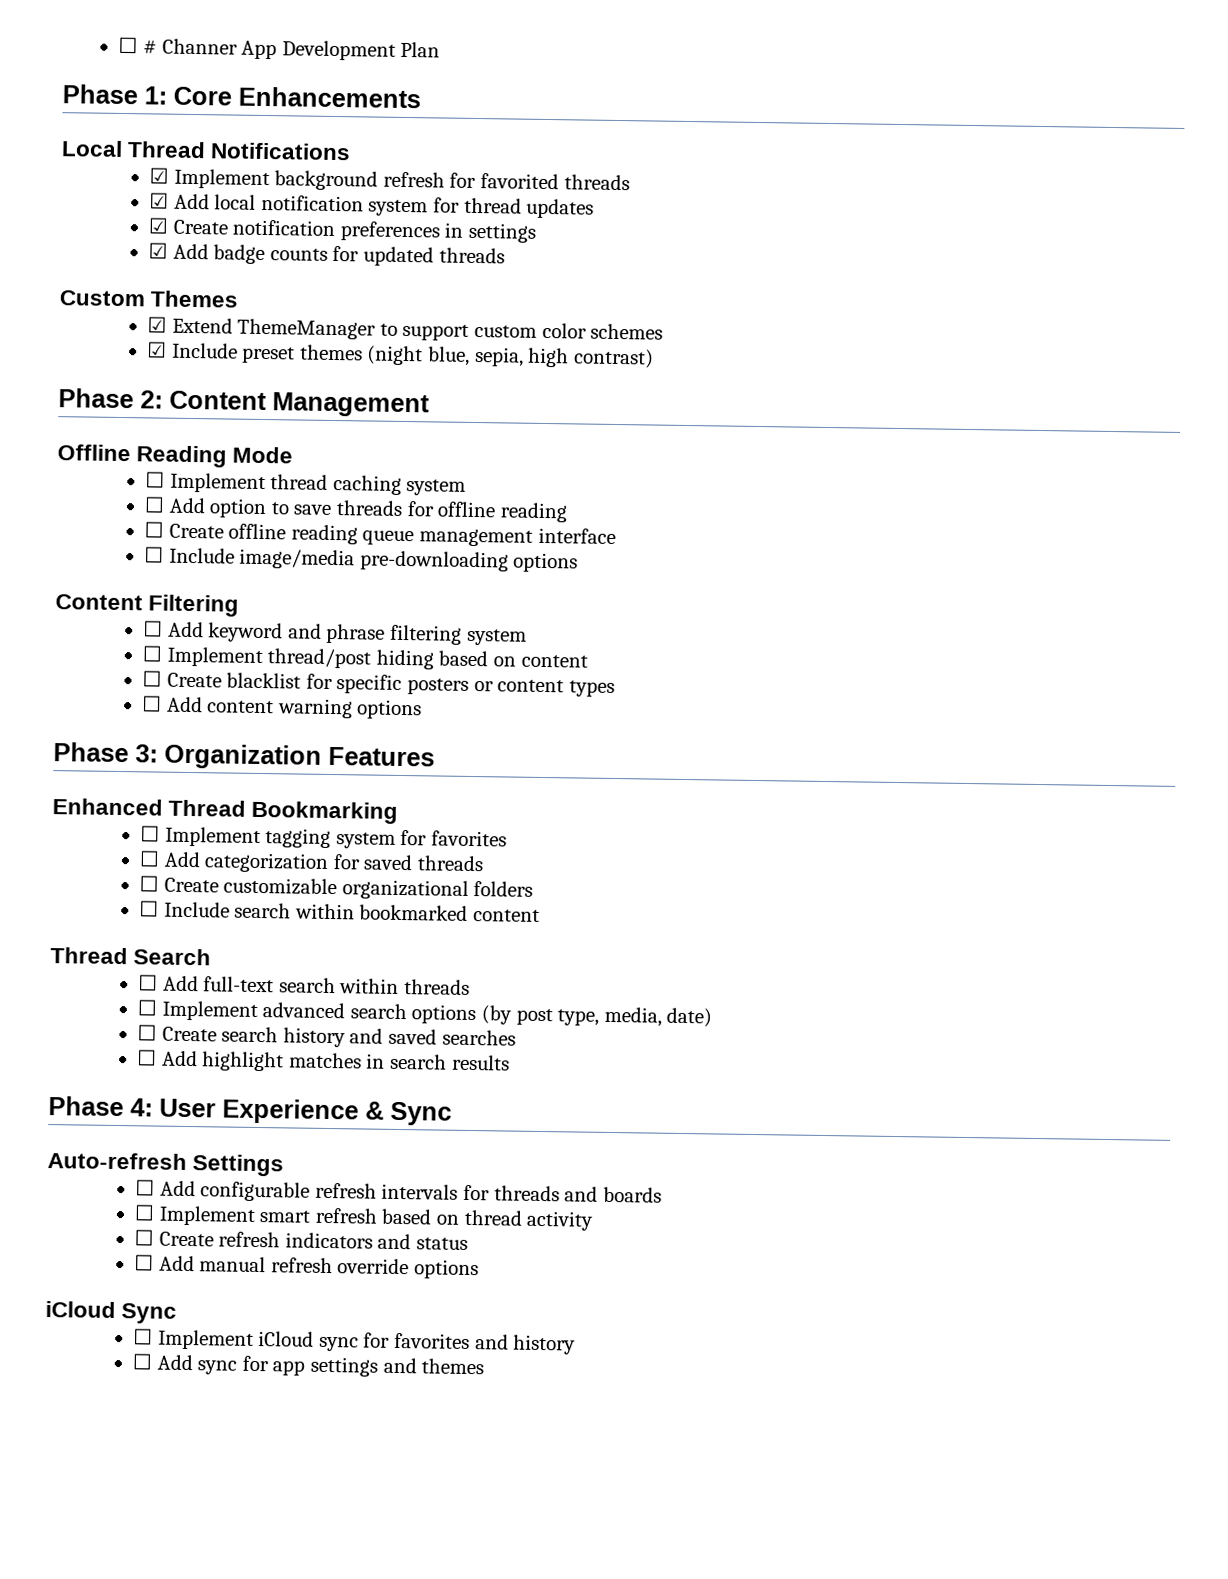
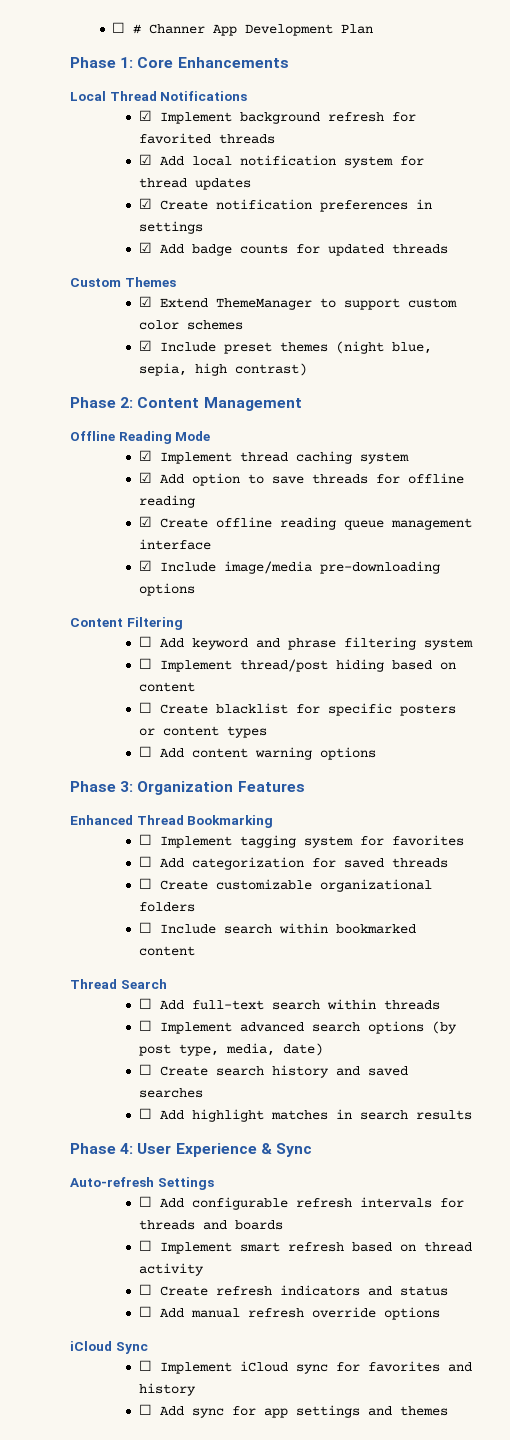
- ☐ Implement thread caching system
+ ☑ Implement thread caching system
- ☐ Add option to save threads for offline reading
+ ☑ Add option to save threads for offline reading
- ☐ Create offline reading queue management interface
+ ☑ Create offline reading queue management interface
- ☐ Include image/media pre-downloading options
+ ☑ Include image/media pre-downloading options

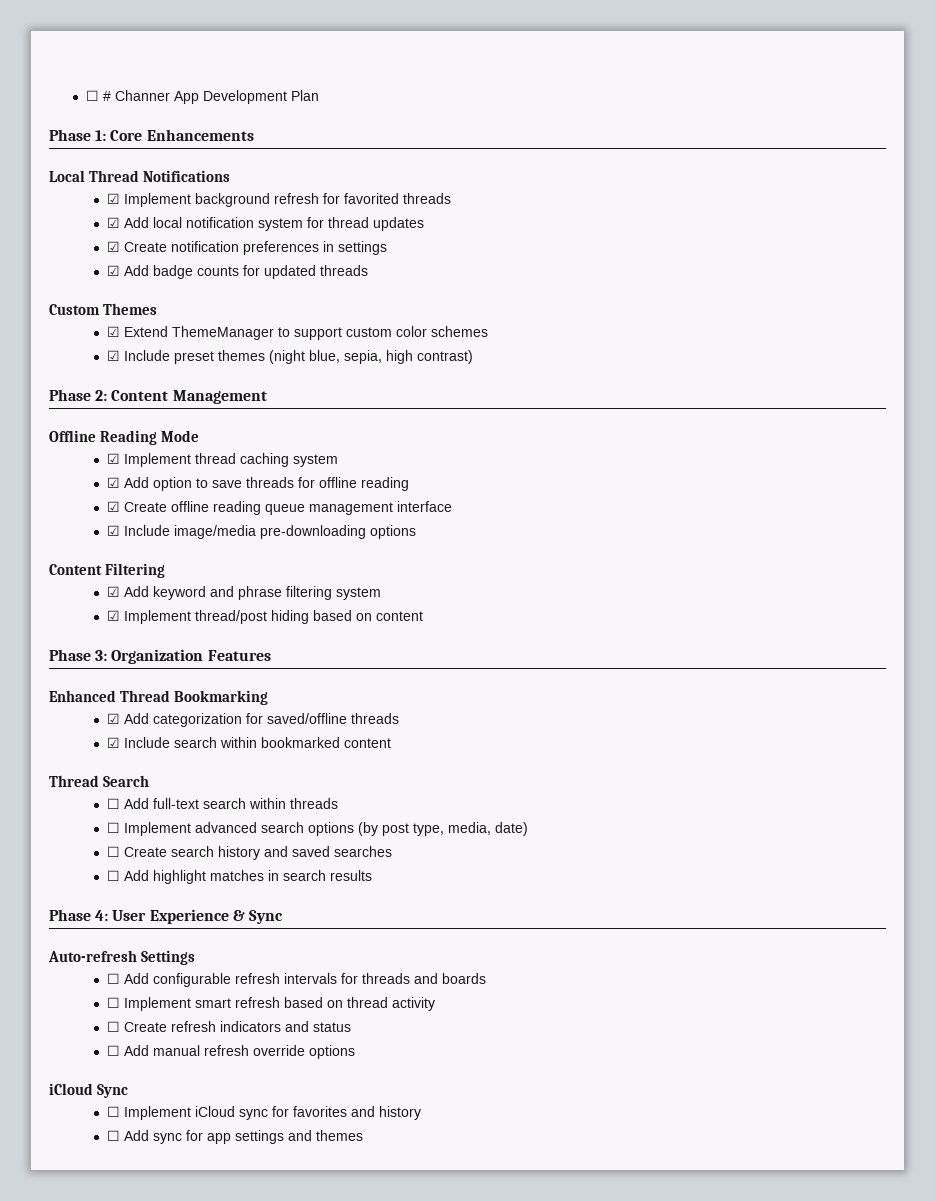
- ☐ Add keyword and phrase filtering system
+ ☑ Add keyword and phrase filtering system
- ☐ Implement thread/post hiding based on content
+ ☑ Implement thread/post hiding based on content
- ☐ Create blacklist for specific posters or content types
- ☐ Add content warning options
- ☐ Implement tagging system for favorites
- ☐ Add categorization for saved threads
- ☐ Create customizable organizational folders
- ☐ Include search within bookmarked content
+ ☑ Add categorization for saved/offline threads
+ ☑ Include search within bookmarked content

